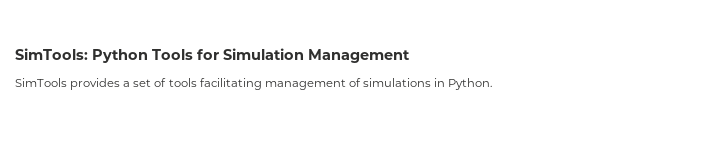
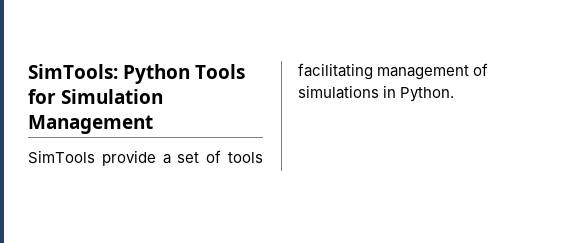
- SimTools provides a set of tools facilitating management of simulations in Python.
+ SimTools provide a set of tools facilitating management of simulations in Python.

